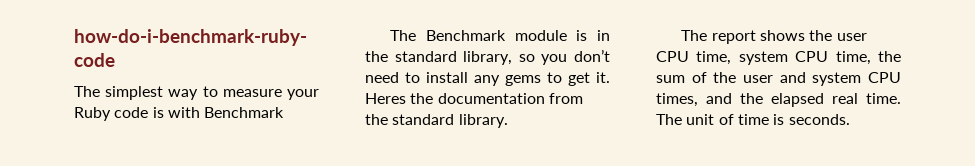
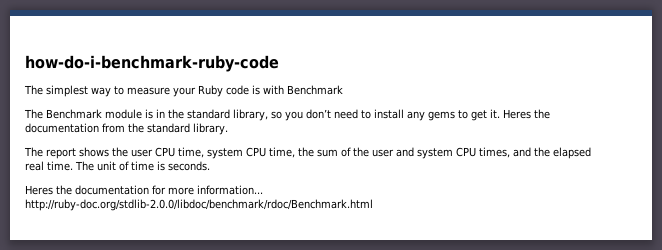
+ Heres the documentation for more information... http://ruby-doc.org/stdlib-2.0.0/libdoc/benchmark/rdoc/Benchmark.html

